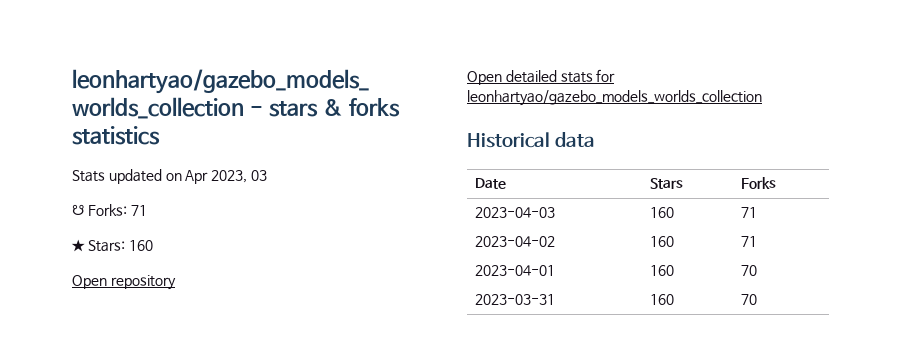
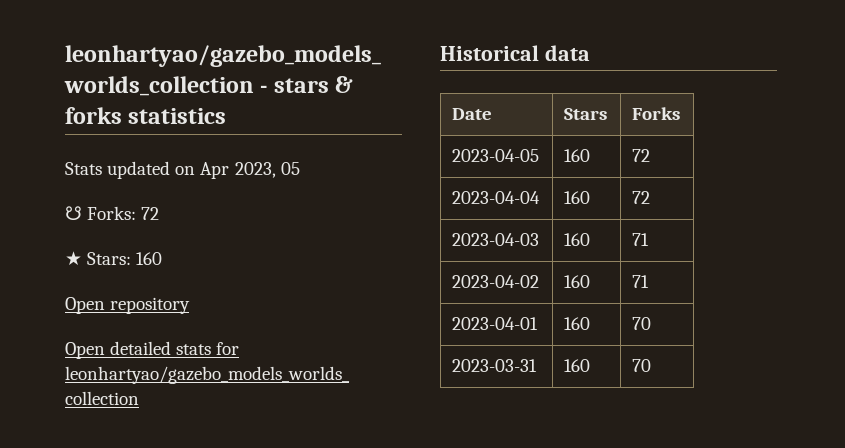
- Stats updated on Apr 2023, 03
+ Stats updated on Apr 2023, 05
- ☋ Forks: 71
+ ☋ Forks: 72
+ 2023-04-05 | 160 | 72
+ 2023-04-04 | 160 | 72

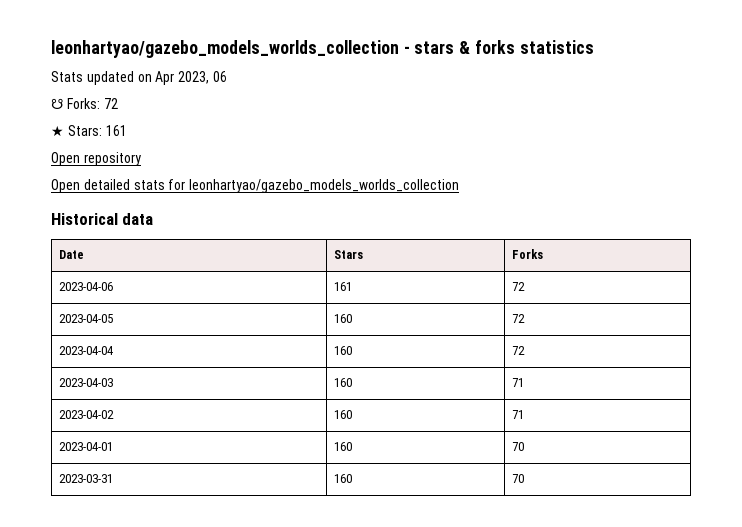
- Stats updated on Apr 2023, 05
+ Stats updated on Apr 2023, 06
- ★ Stars: 160
+ ★ Stars: 161
+ 2023-04-06 | 161 | 72

